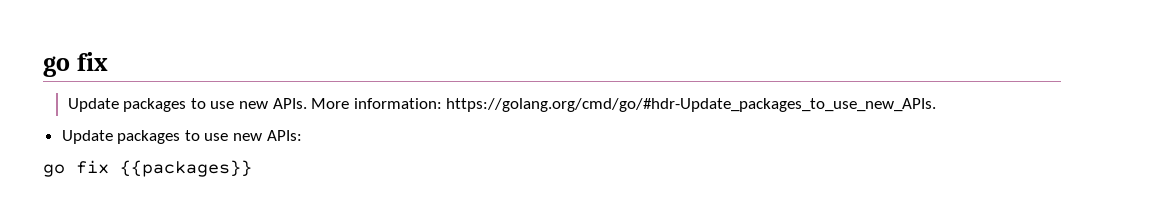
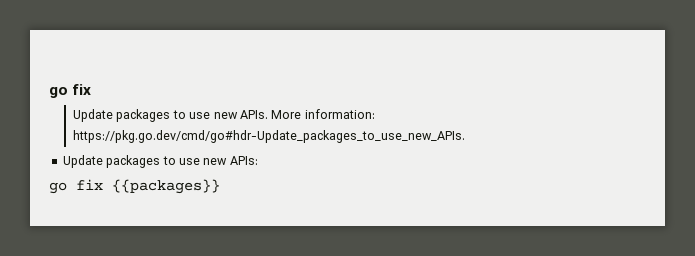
- More information: https://golang.org/cmd/go/#hdr-Update_packages_to_use_new_APIs.
+ More information: https://pkg.go.dev/cmd/go#hdr-Update_packages_to_use_new_APIs.

